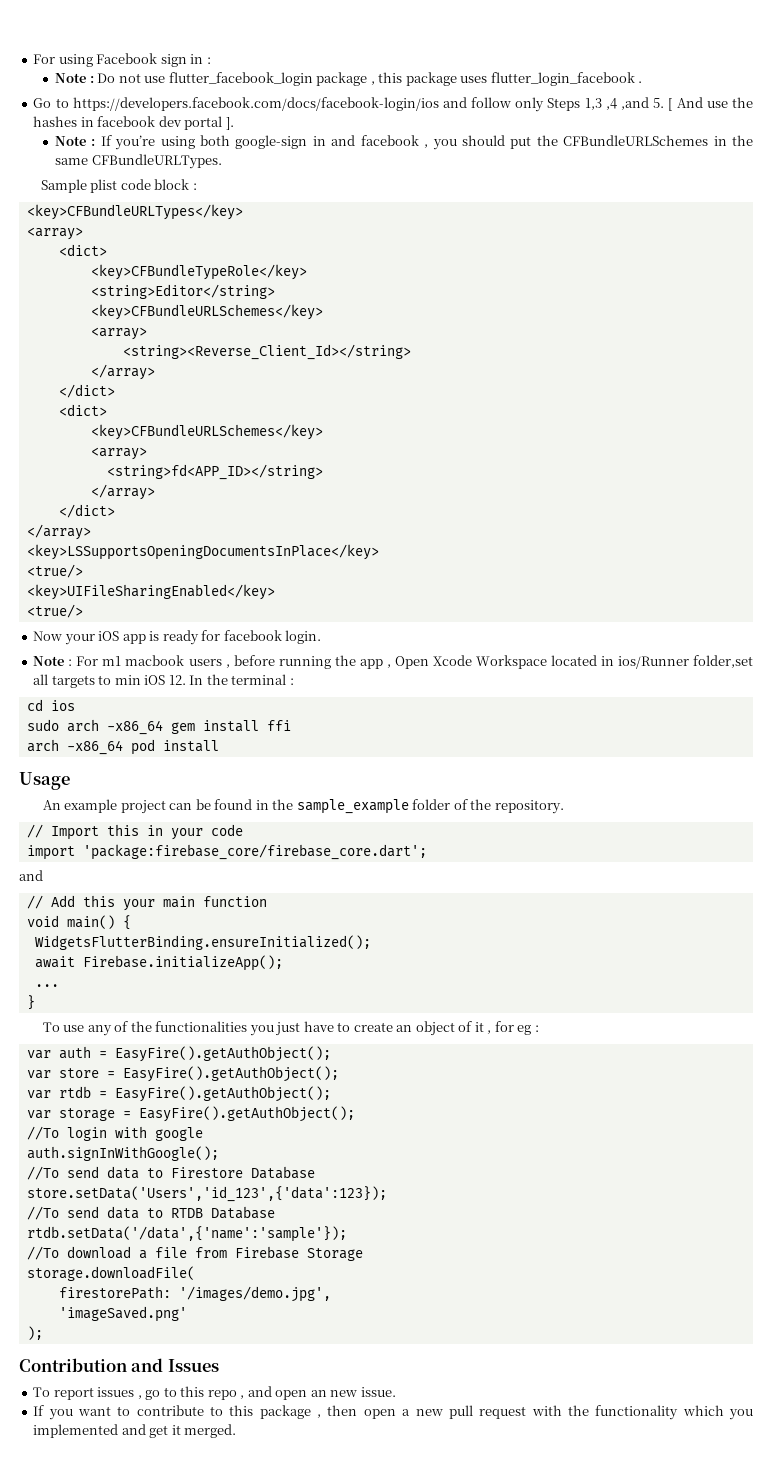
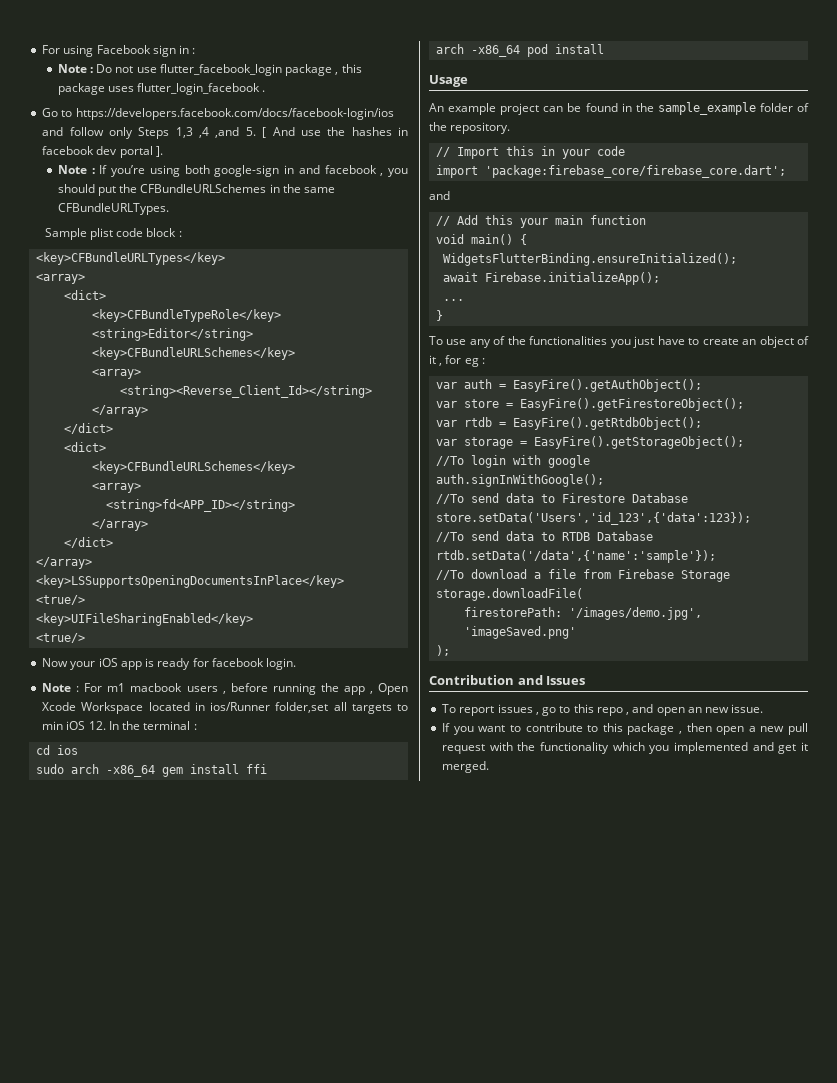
- var store = EasyFire().getAuthObject();
+ var store = EasyFire().getFirestoreObject();
- var rtdb = EasyFire().getAuthObject();
+ var rtdb = EasyFire().getRtdbObject();
- var storage = EasyFire().getAuthObject();
+ var storage = EasyFire().getStorageObject();

